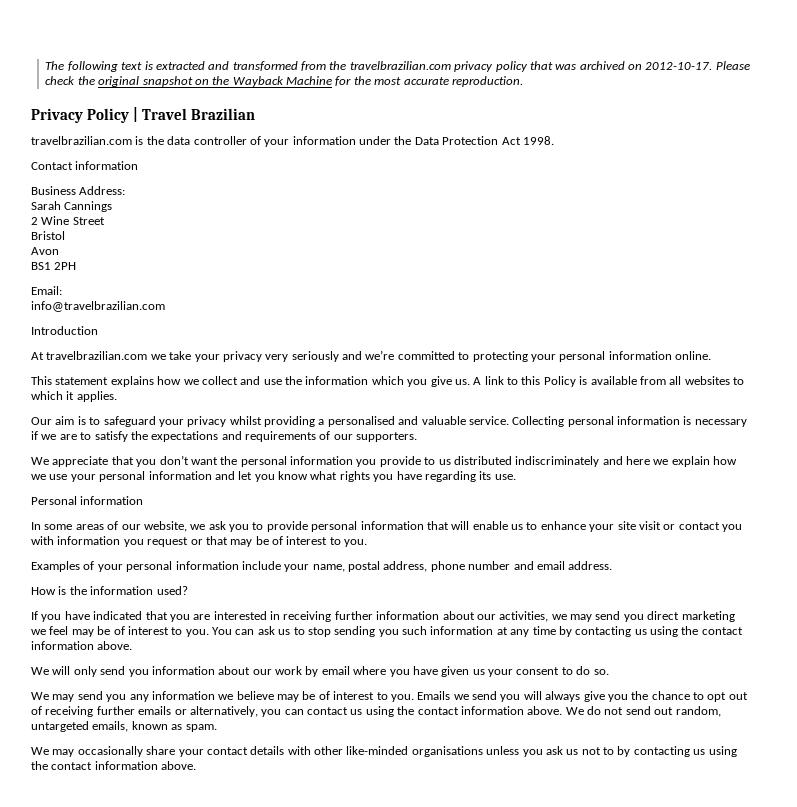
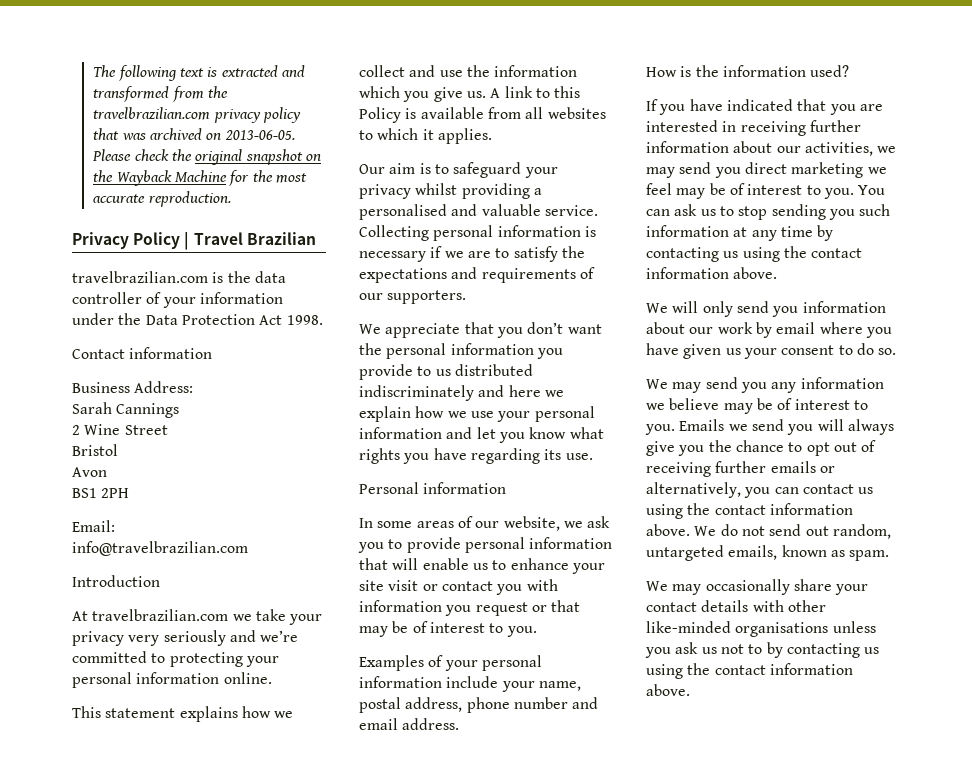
- The following text is extracted and transformed from the travelbrazilian.com privacy policy that was archived on 2012-10-17.
+ The following text is extracted and transformed from the travelbrazilian.com privacy policy that was archived on 2013-06-05.

